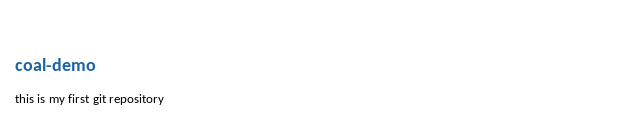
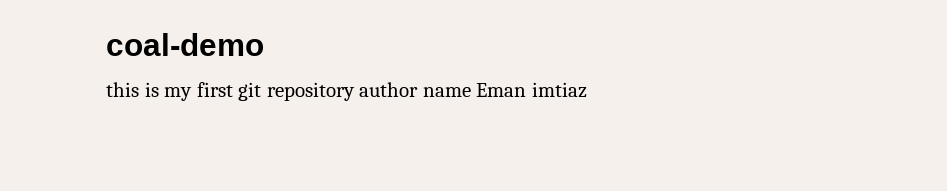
- this is my first git repository
+ this is my first git repository author name Eman imtiaz

